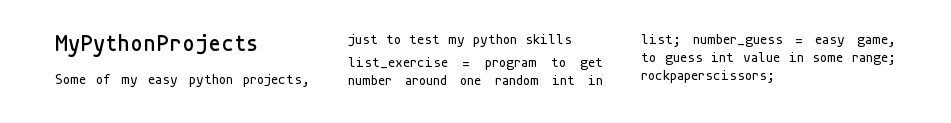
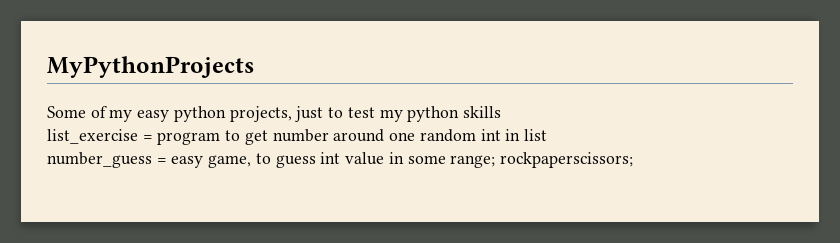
- list_exercise = program to get number around one random int in list; number_guess = easy game, to guess int value in some range; rockpaperscissors;
+ list_exercise = program to get number around one random int in list
+ number_guess = easy game, to guess int value in some range; rockpaperscissors;

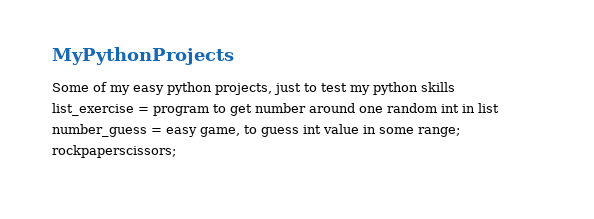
- number_guess = easy game, to guess int value in some range; rockpaperscissors;
+ number_guess = easy game, to guess int value in some range;
+ rockpaperscissors;

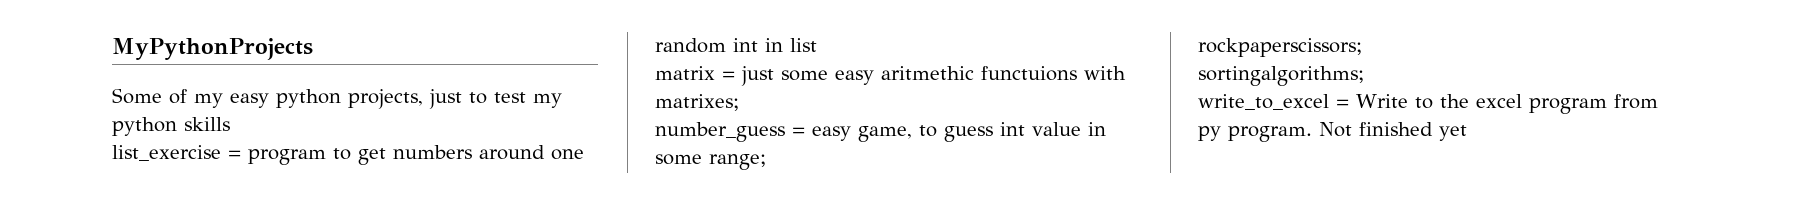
- list_exercise = program to get number around one random int in list
+ list_exercise = program to get numbers around one random int in list
+ matrix = just some easy aritmethic functuions with matrixes;
+ sortingalgorithms;
+ write_to_excel = Write to the excel program from py program. Not finished yet

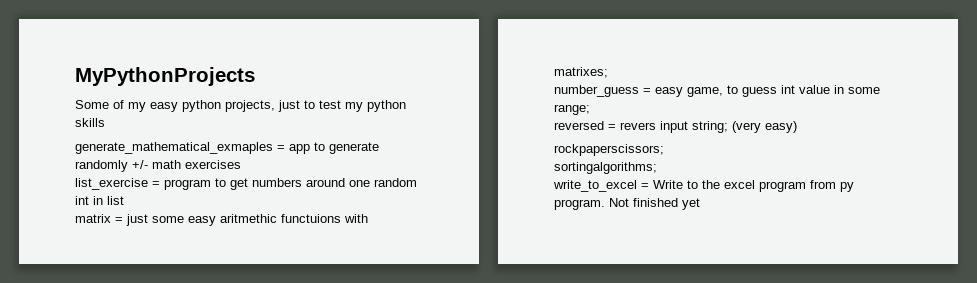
+ generate_mathematical_exmaples = app to generate randomly +/- math exercises
+ reversed = revers input string; (very easy)

